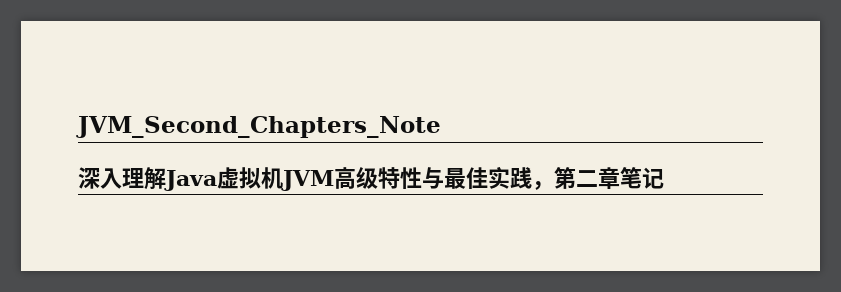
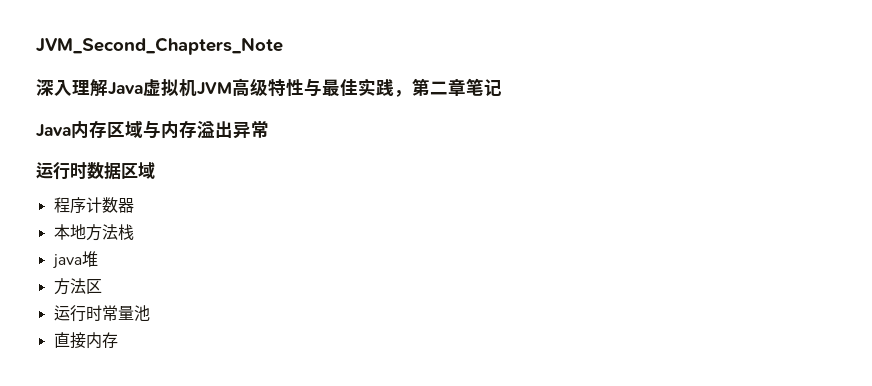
+ Java内存区域与内存溢出异常
+ 运行时数据区域
+ 程序计数器
+ 本地方法栈
+ java堆
+ 方法区
+ 运行时常量池
+ 直接内存

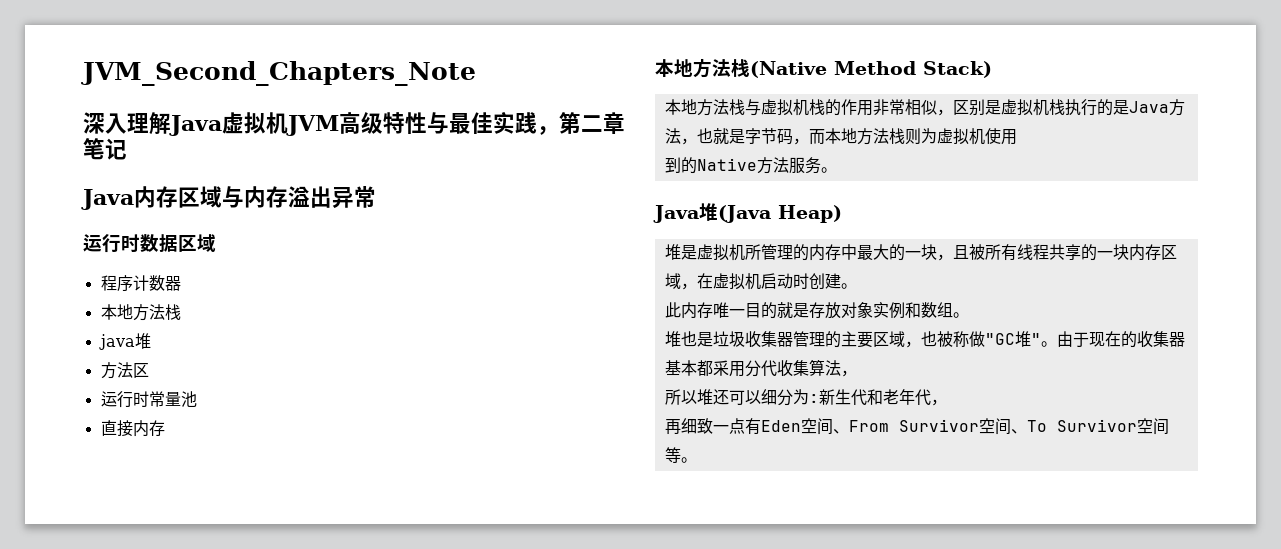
+ 本地方法栈(Native Method Stack)
+ 本地方法栈与虚拟机栈的作用非常相似，区别是虚拟机栈执行的是Java方法，也就是字节码，而本地方法栈则为虚拟机使用
+ 到的Native方法服务。
+ Java堆(Java Heap)
+ 堆是虚拟机所管理的内存中最大的一块，且被所有线程共享的一块内存区域，在虚拟机启动时创建。
+ 此内存唯一目的就是存放对象实例和数组。
+ 堆也是垃圾收集器管理的主要区域，也被称做"GC堆"。由于现在的收集器基本都采用分代收集算法，
+ 所以堆还可以细分为:新生代和老年代，
+ 再细致一点有Eden空间、From Survivor空间、To Survivor空间等。

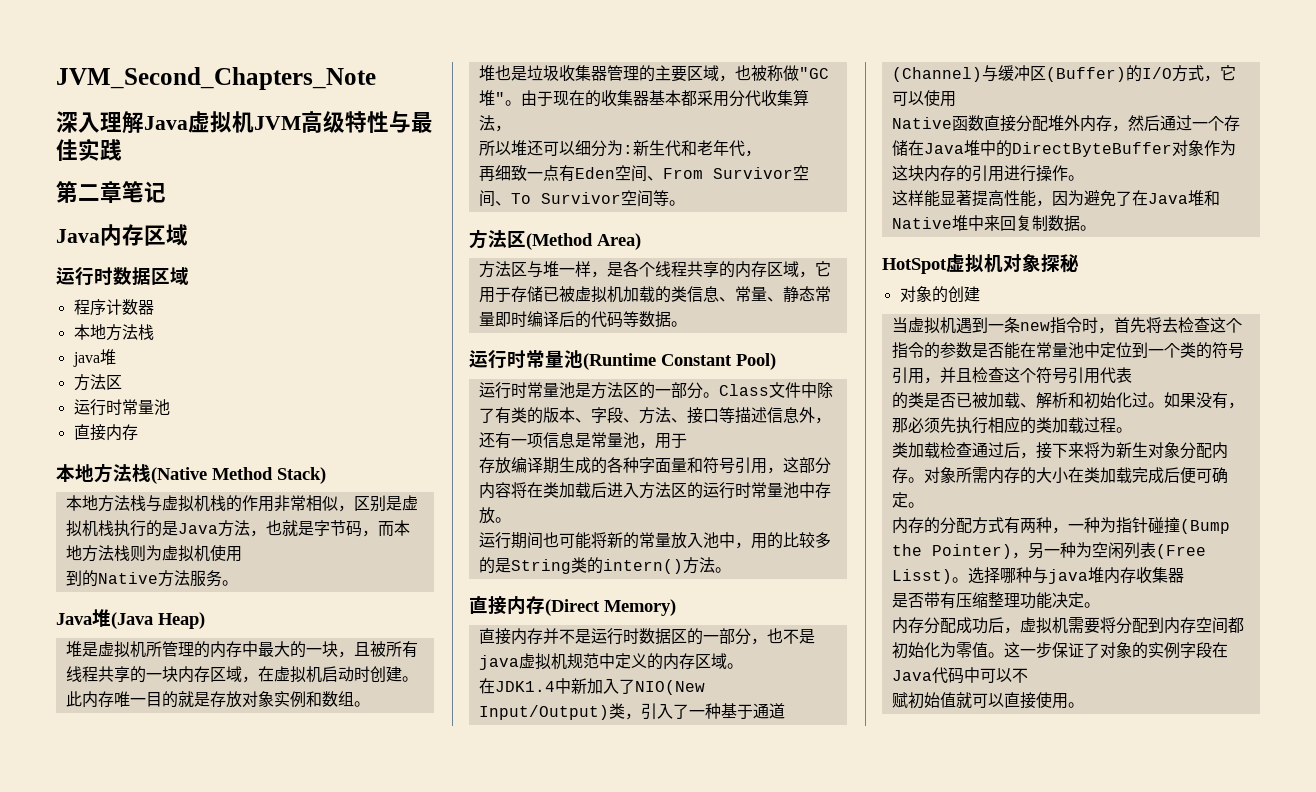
- 深入理解Java虚拟机JVM高级特性与最佳实践，第二章笔记
+ 深入理解Java虚拟机JVM高级特性与最佳实践
+ 第二章笔记
- Java内存区域与内存溢出异常
+ Java内存区域
+ 方法区(Method Area)
+ 方法区与堆一样，是各个线程共享的内存区域，它用于存储已被虚拟机加载的类信息、常量、静态常量即时编译后的代码等数据。
+ 运行时常量池(Runtime Constant Pool)
+ 运行时常量池是方法区的一部分。Class文件中除了有类的版本、字段、方法、接口等描述信息外，还有一项信息是常量池，用于
+ 存放编译期生成的各种字面量和符号引用，这部分内容将在类加载后进入方法区的运行时常量池中存放。
+ 运行期间也可能将新的常量放入池中，用的比较多的是String类的intern()方法。
+ 直接内存(Direct Memory)
+ 直接内存并不是运行时数据区的一部分，也不是java虚拟机规范中定义的内存区域。
+ 在JDK1.4中新加入了NIO(New Input/Output)类，引入了一种基于通道(Channel)与缓冲区(Buffer)的I/O方式，它可以使用
+ Native函数直接分配堆外内存，然后通过一个存储在Java堆中的DirectByteBuffer对象作为这块内存的引用进行操作。
+ 这样能显著提高性能，因为避免了在Java堆和Native堆中来回复制数据。
+ HotSpot虚拟机对象探秘
+ 对象的创建
+ 当虚拟机遇到一条new指令时，首先将去检查这个指令的参数是否能在常量池中定位到一个类的符号引用，并且检查这个符号引用代表
+ 的类是否已被加载、解析和初始化过。如果没有，那必须先执行相应的类加载过程。
+ 类加载检查通过后，接下来将为新生对象分配内存。对象所需内存的大小在类加载完成后便可确定。
+ 内存的分配方式有两种，一种为指针碰撞(Bump the Pointer)，另一种为空闲列表(Free Lisst)。选择哪种与java堆内存收集器
+ 是否带有压缩整理功能决定。
+ 内存分配成功后，虚拟机需要将分配到内存空间都初始化为零值。这一步保证了对象的实例字段在Java代码中可以不
+ 赋初始值就可以直接使用。

